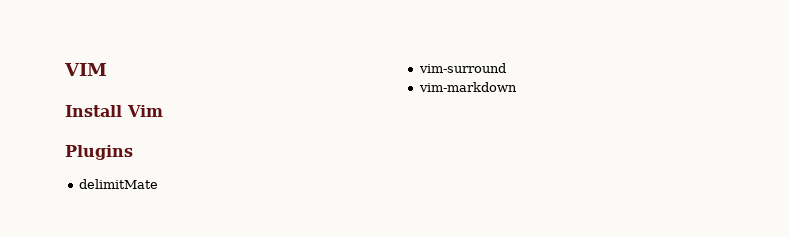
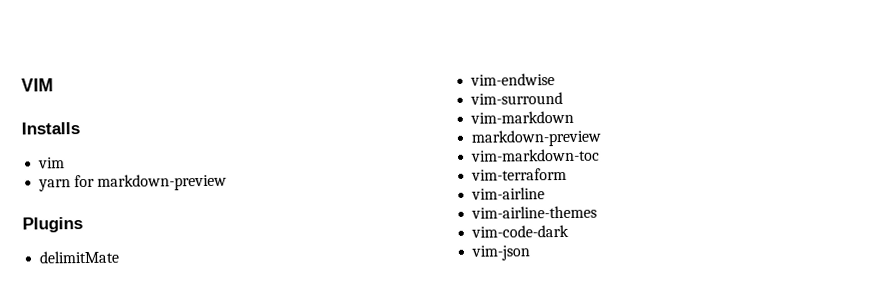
- Install Vim
+ Installs
+ vim
+ yarn for markdown-preview
+ vim-endwise
  vim-markdown
+ markdown-preview
+ vim-markdown-toc
+ vim-terraform
+ vim-airline
+ vim-airline-themes
+ vim-code-dark
+ vim-json

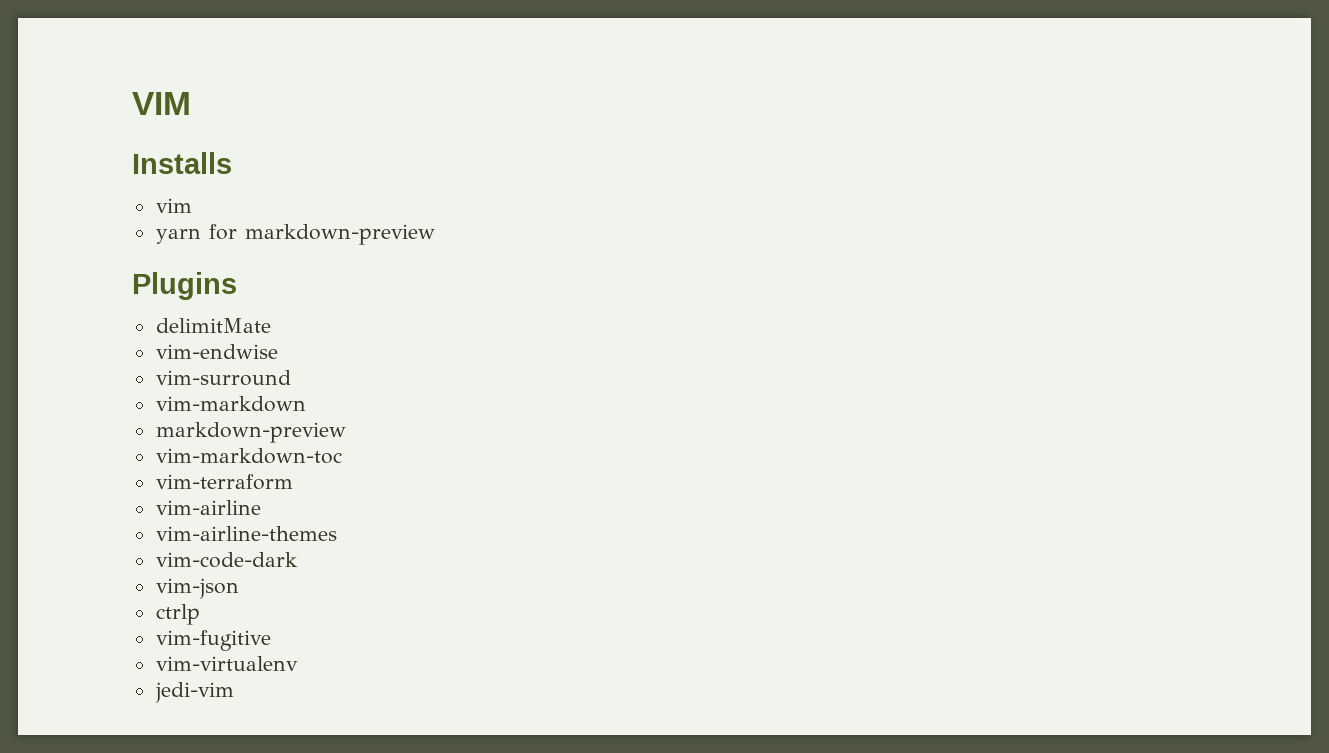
+ ctrlp
+ vim-fugitive
+ vim-virtualenv
+ jedi-vim

